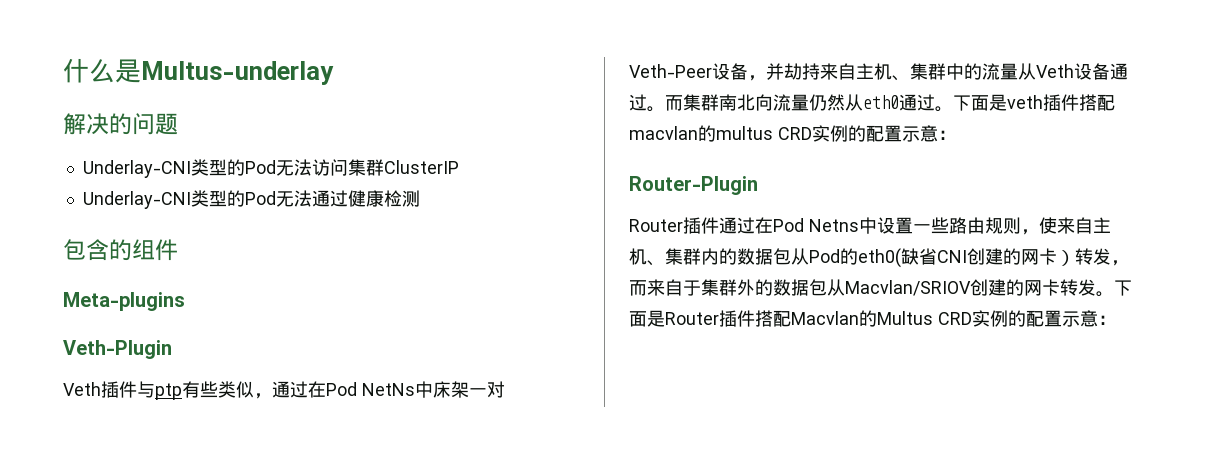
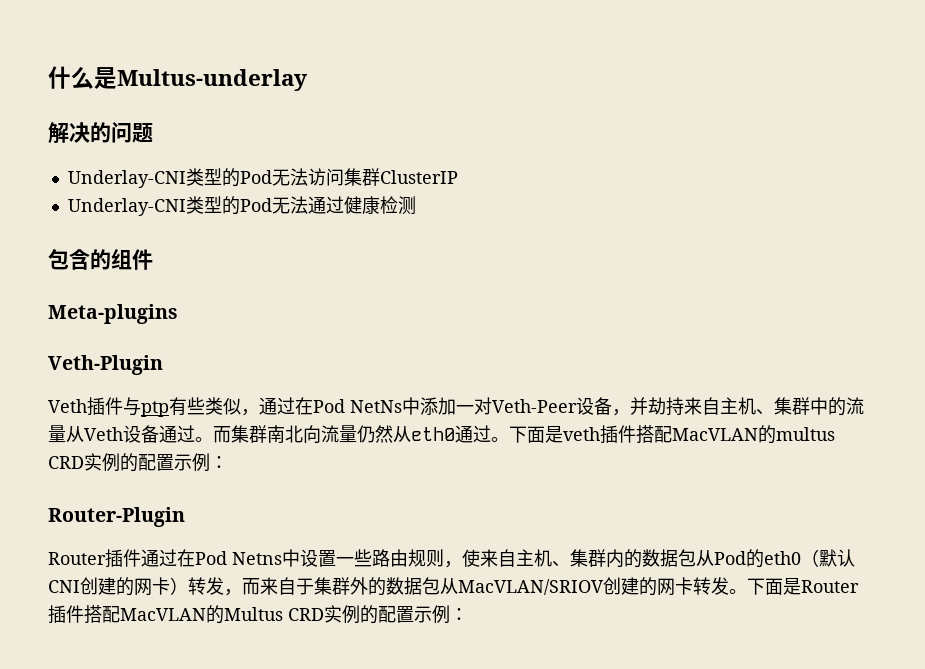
- Veth插件与ptp有些类似，通过在Pod NetNs中床架一对Veth-Peer设备，并劫持来自主机、集群中的流量从Veth设备通过。
+ Veth插件与ptp有些类似，通过在Pod NetNs中添加一对Veth-Peer设备，并劫持来自主机、集群中的流量从Veth设备通过。
- 下面是veth插件搭配macvlan的multus CRD实例的配置示意：
+ 下面是veth插件搭配MacVLAN的multus CRD实例的配置示例：
- Router插件通过在Pod Netns中设置一些路由规则，使来自主机、集群内的数据包从Pod的eth0(缺省CNI创建的网卡）转发，而来自于集群外的数据包从Macvlan/SRIOV创建的网卡转发。
+ Router插件通过在Pod Netns中设置一些路由规则，使来自主机、集群内的数据包从Pod的eth0（默认CNI创建的网卡）转发，而来自于集群外的数据包从MacVLAN/SRIOV创建的网卡转发。
- 下面是Router插件搭配Macvlan的Multus CRD实例的配置示意：
+ 下面是Router插件搭配MacVLAN的Multus CRD实例的配置示例：

